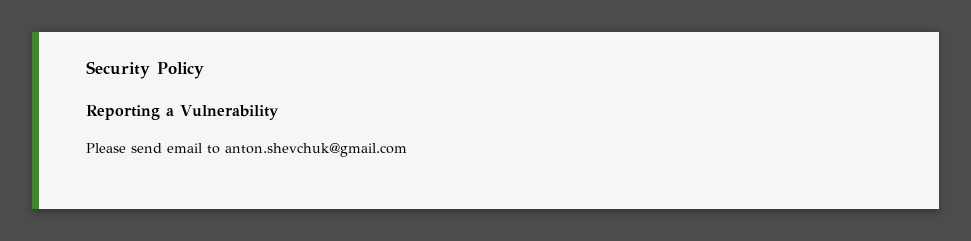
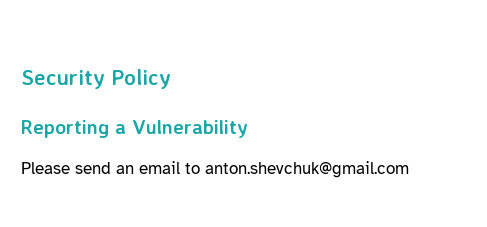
- Please send email to anton.shevchuk@gmail.com
+ Please send an email to anton.shevchuk@gmail.com

